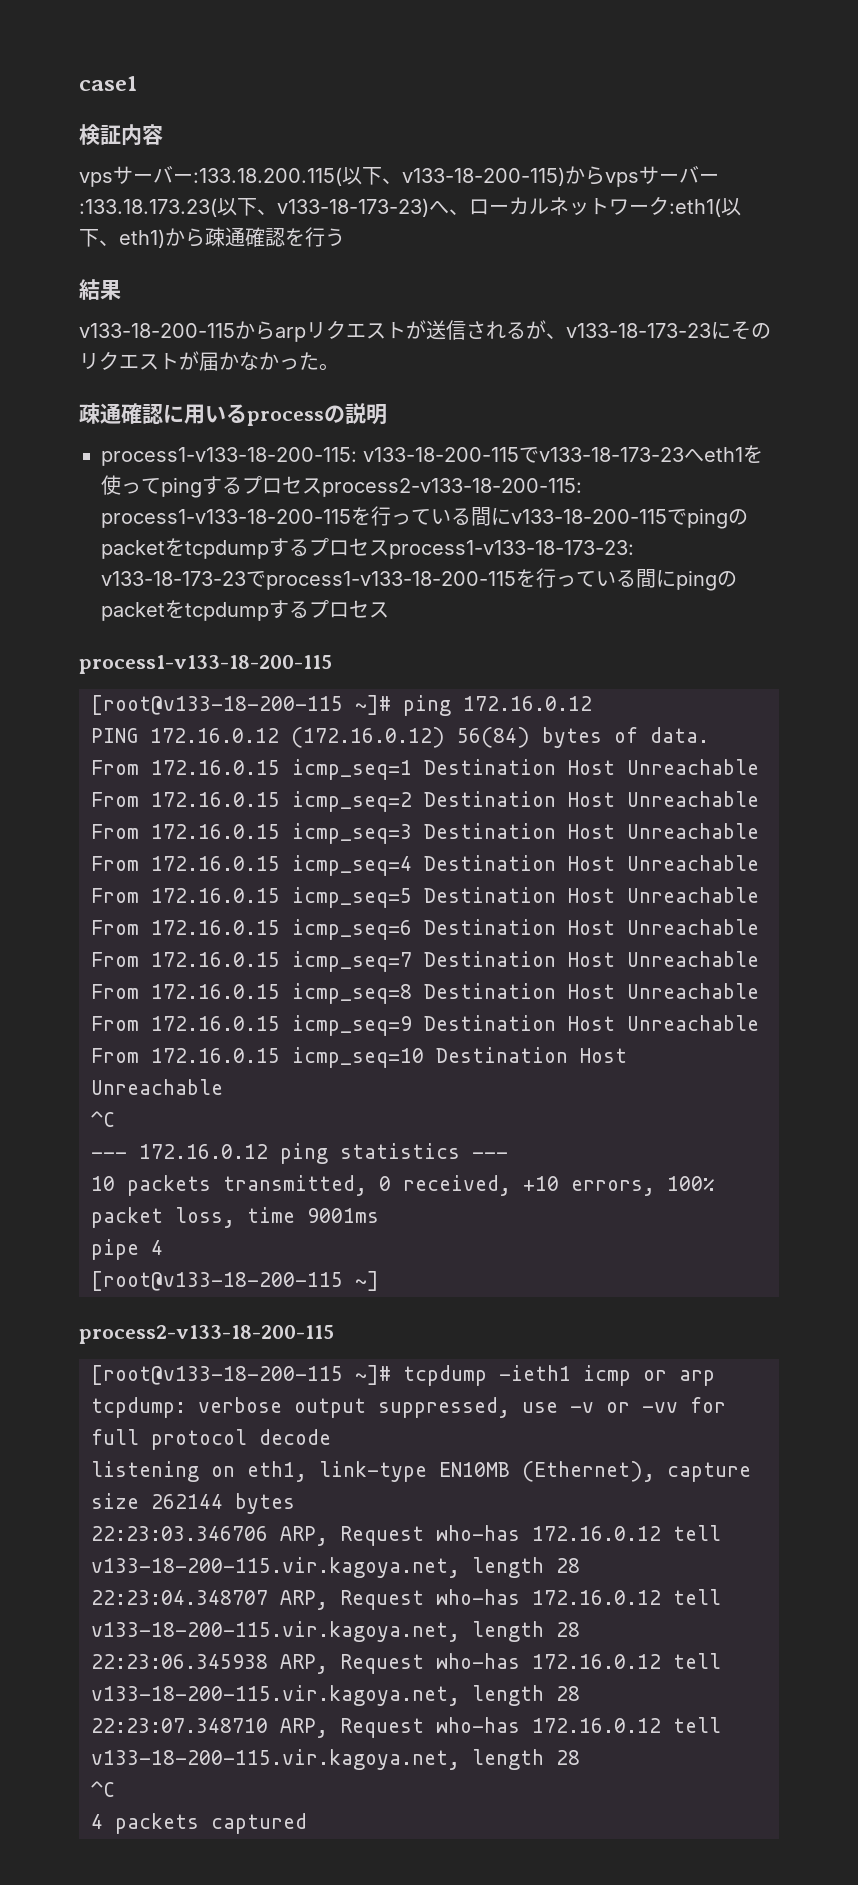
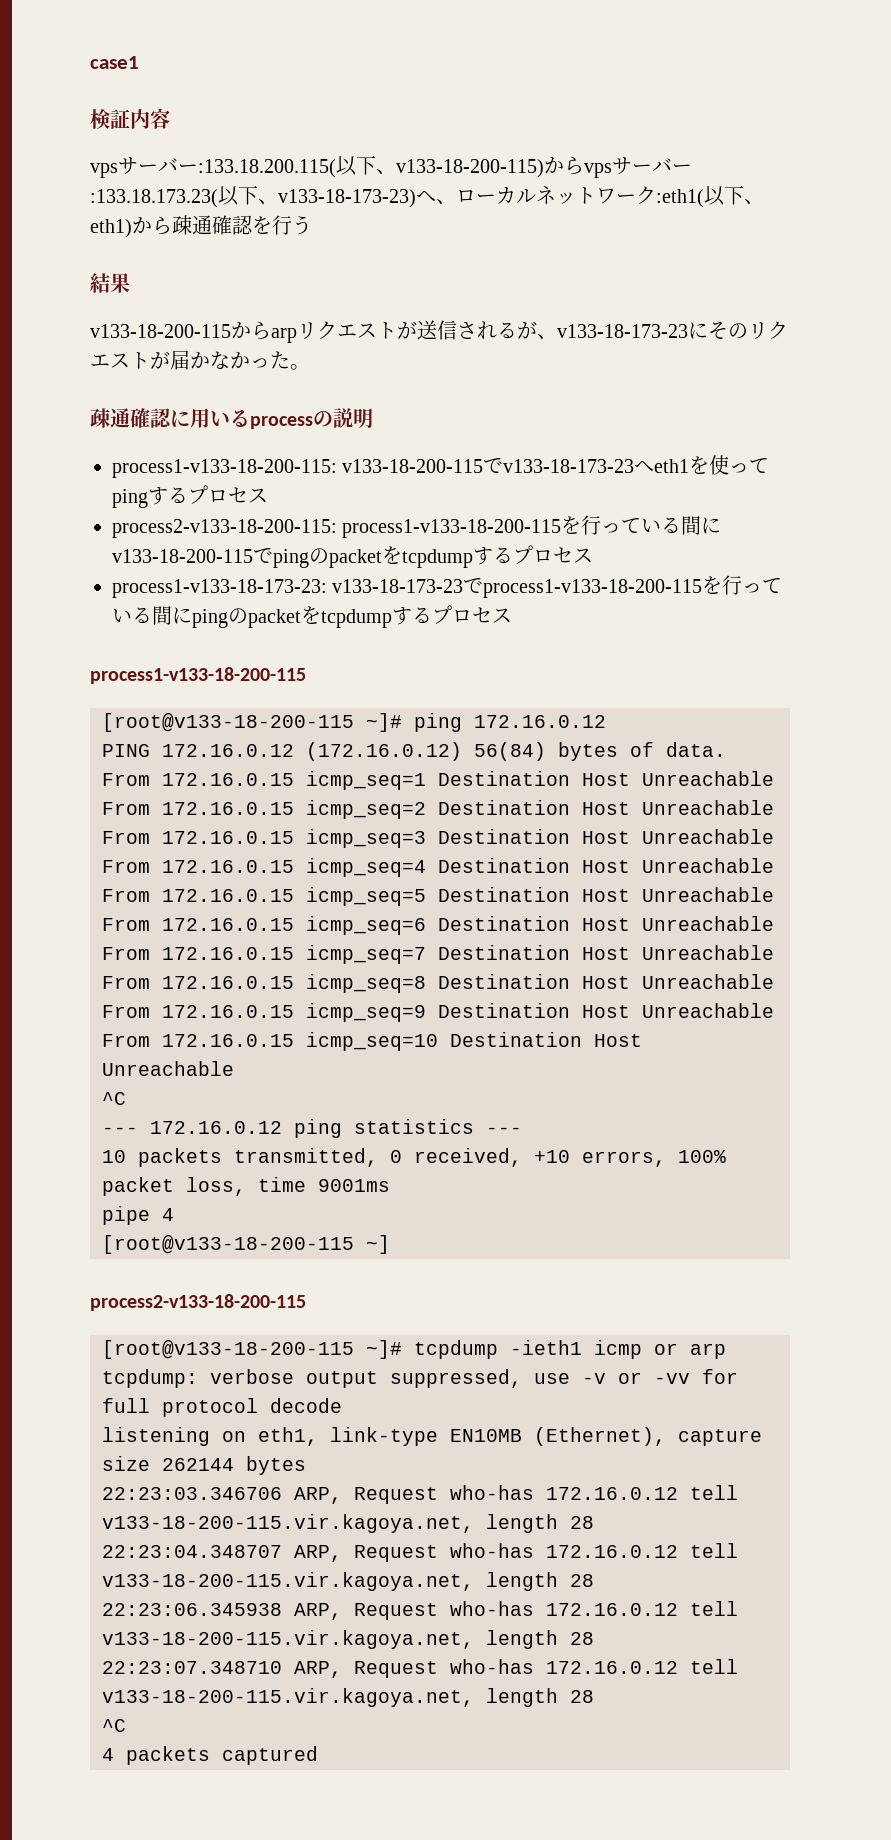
- process1-v133-18-200-115: v133-18-200-115でv133-18-173-23へeth1を使ってpingするプロセスprocess2-v133-18-200-115: process1-v133-18-200-115を行っている間にv133-18-200-115でpingのpacketをtcpdumpするプロセスprocess1-v133-18-173-23: v133-18-173-23でprocess1-v133-18-200-115を行っている間にpingのpacketをtcpdumpするプロセス
+ process1-v133-18-200-115: v133-18-200-115でv133-18-173-23へeth1を使ってpingするプロセス
+ process2-v133-18-200-115: process1-v133-18-200-115を行っている間にv133-18-200-115でpingのpacketをtcpdumpするプロセス
+ process1-v133-18-173-23: v133-18-173-23でprocess1-v133-18-200-115を行っている間にpingのpacketをtcpdumpするプロセス

